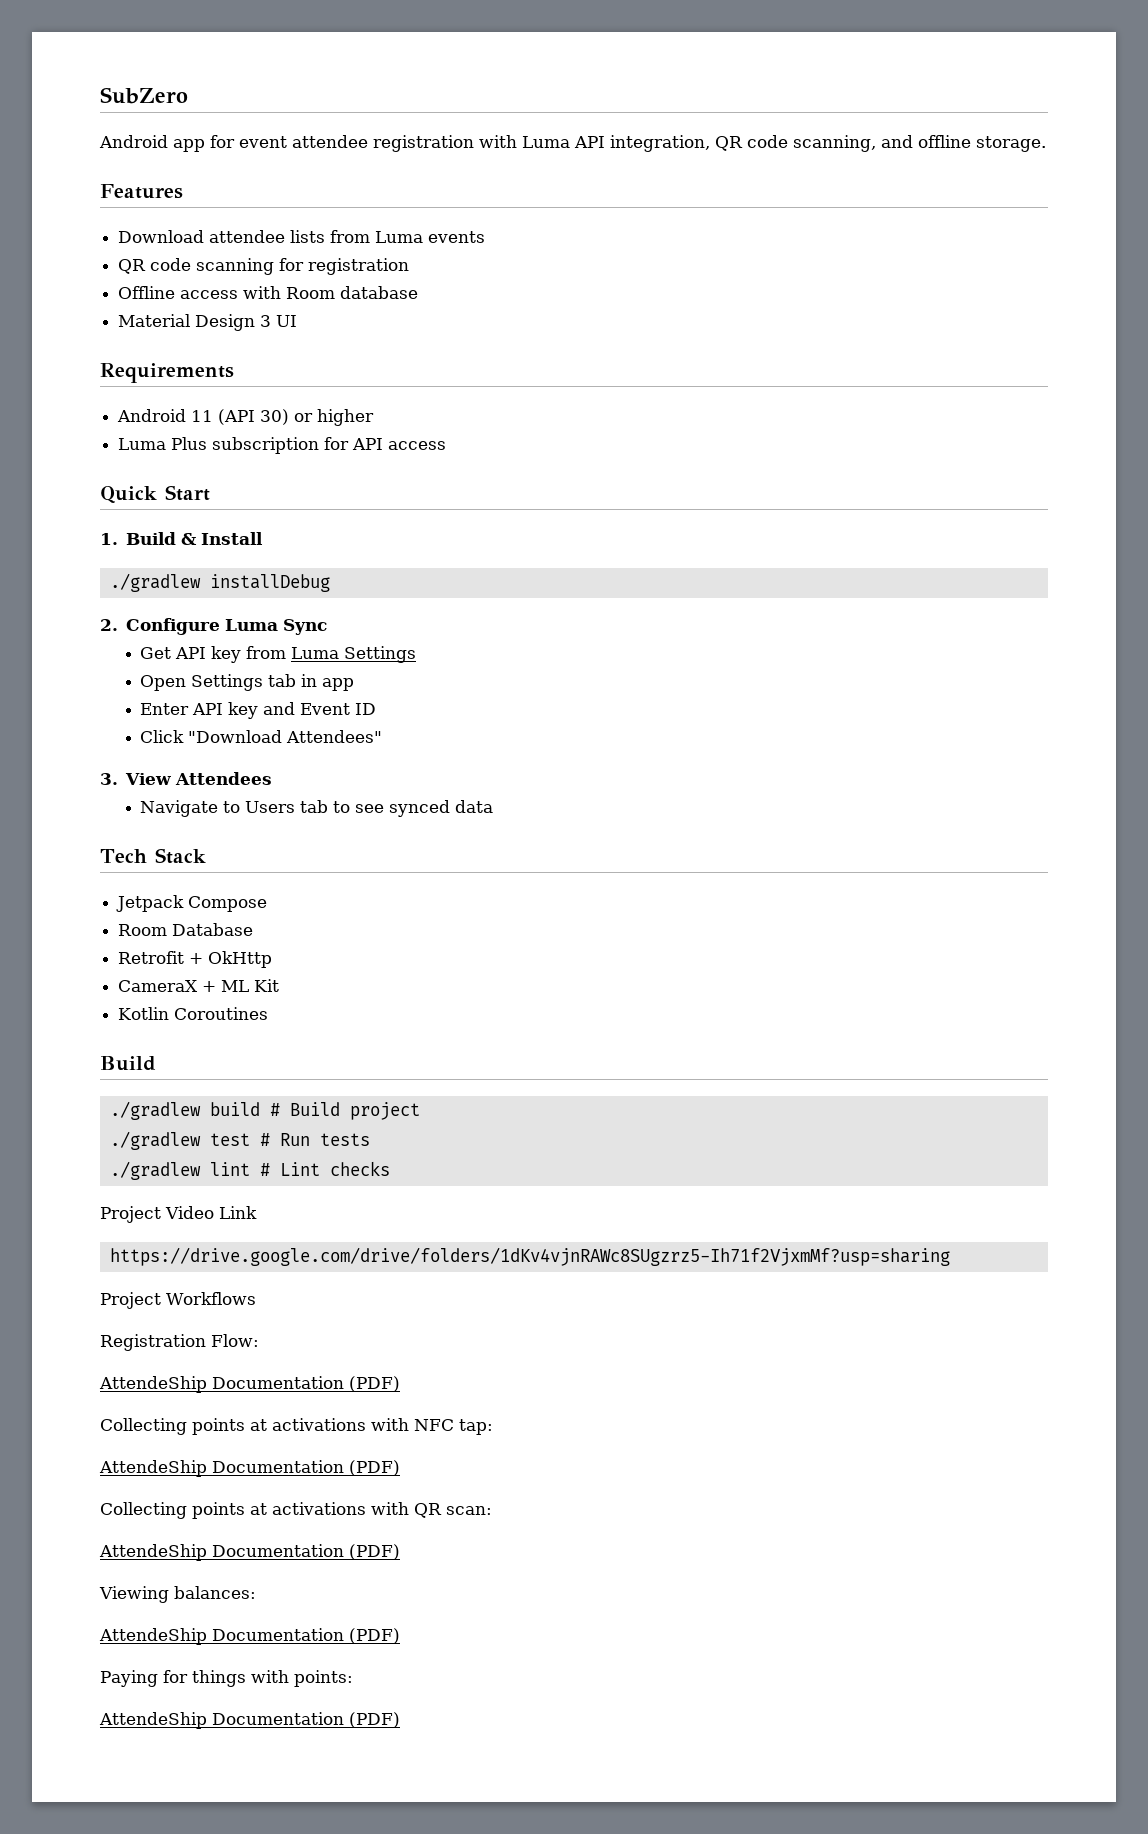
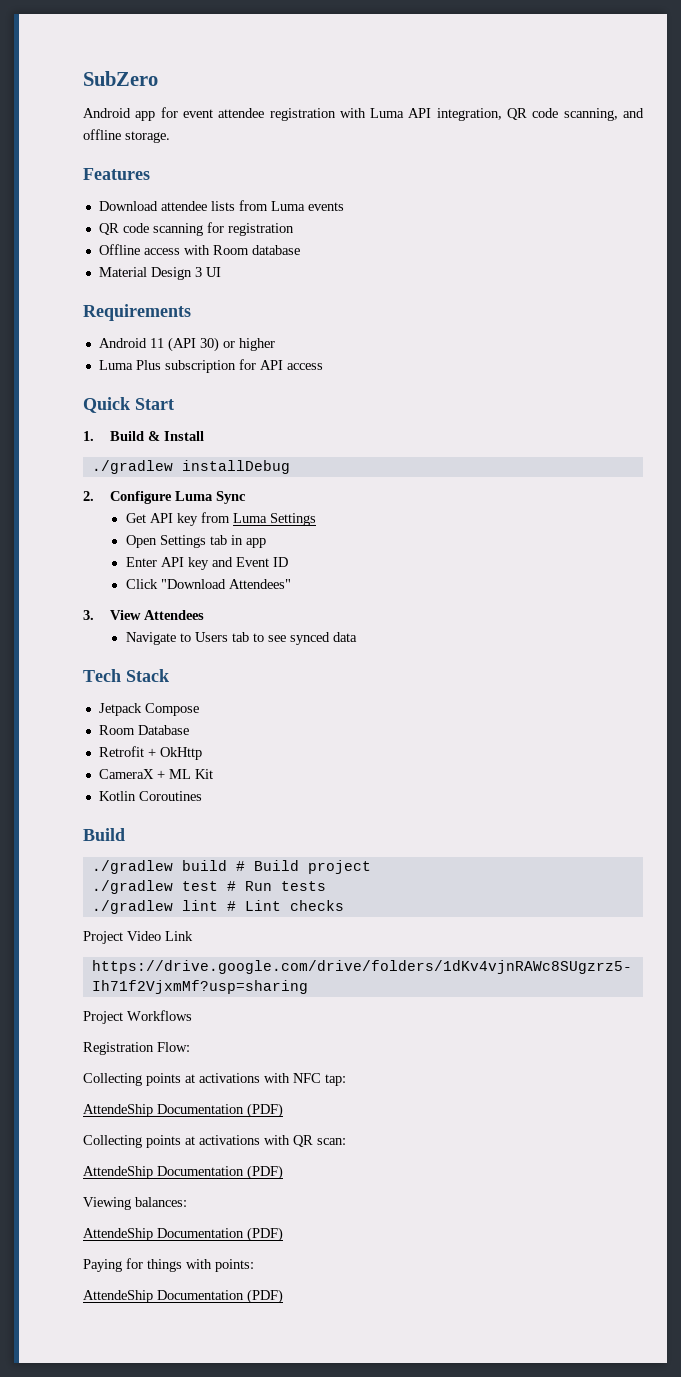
  Registration Flow:
- AttendeShip Documentation (PDF)

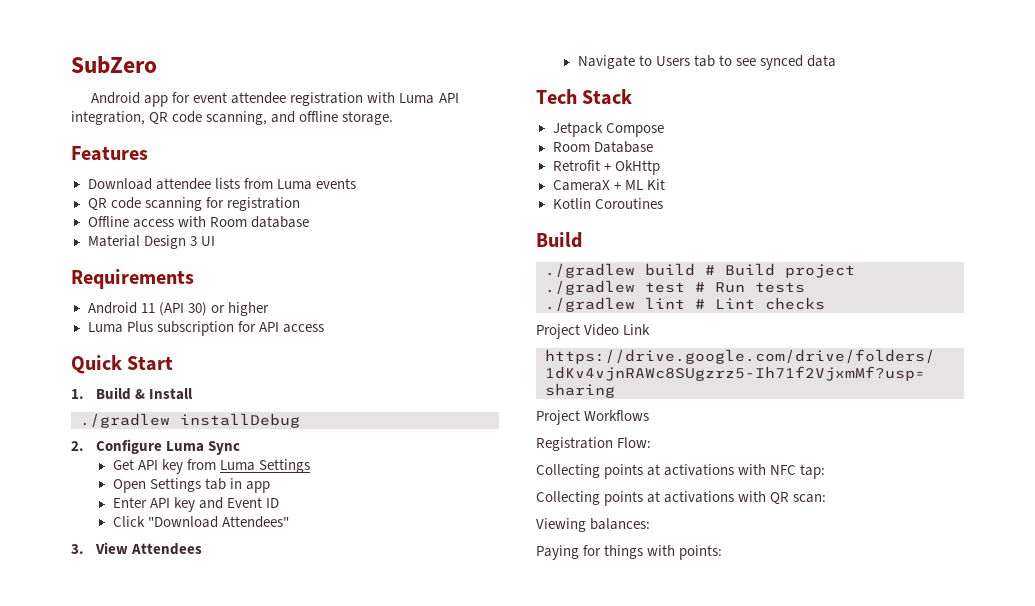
  Collecting points at activations with NFC tap:
- AttendeShip Documentation (PDF)
  Collecting points at activations with QR scan:
- AttendeShip Documentation (PDF)
  Viewing balances:
- AttendeShip Documentation (PDF)
  Paying for things with points:
- AttendeShip Documentation (PDF)

